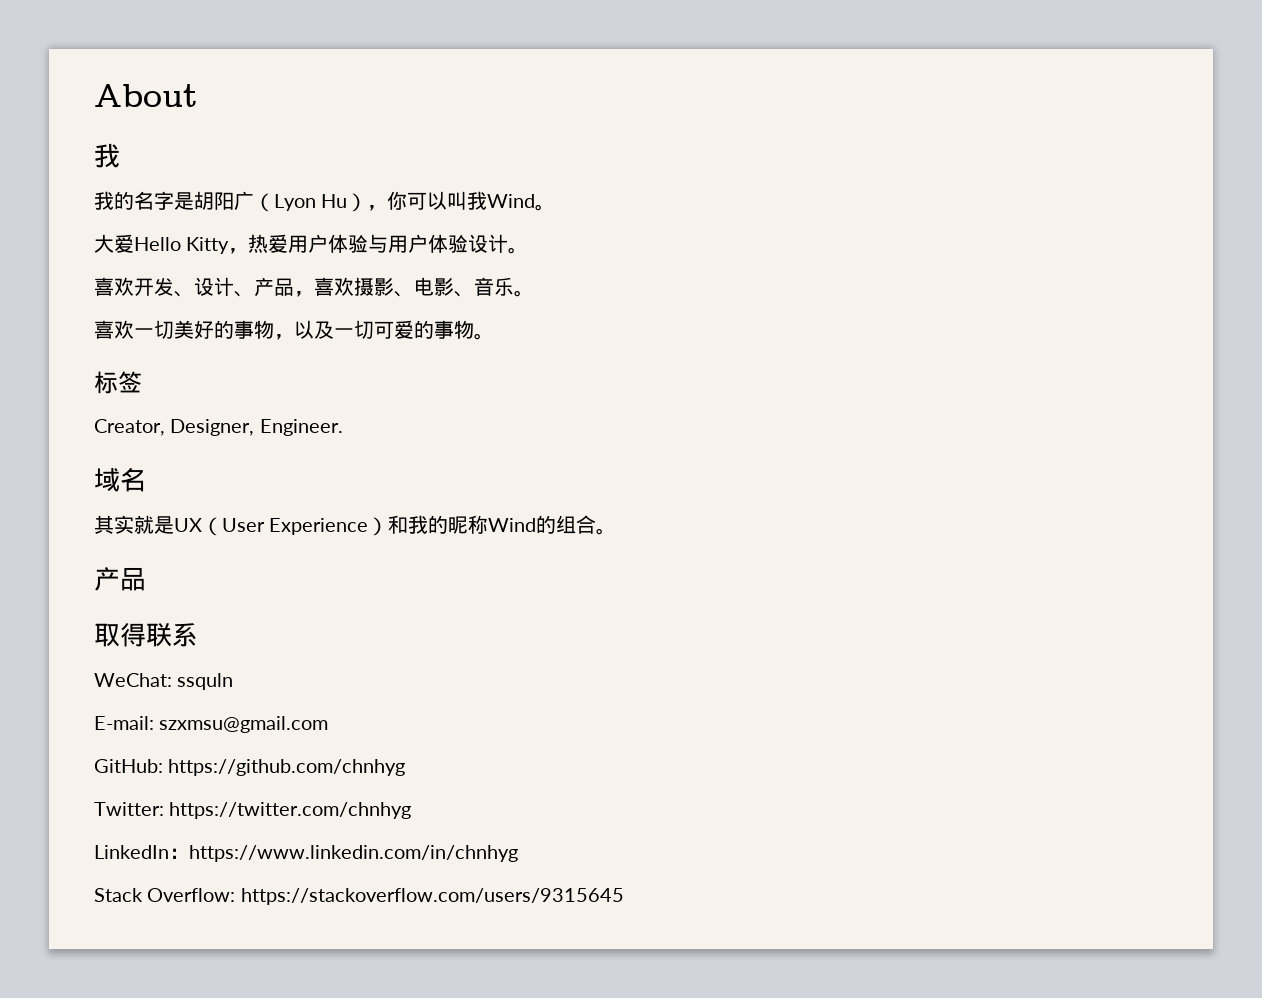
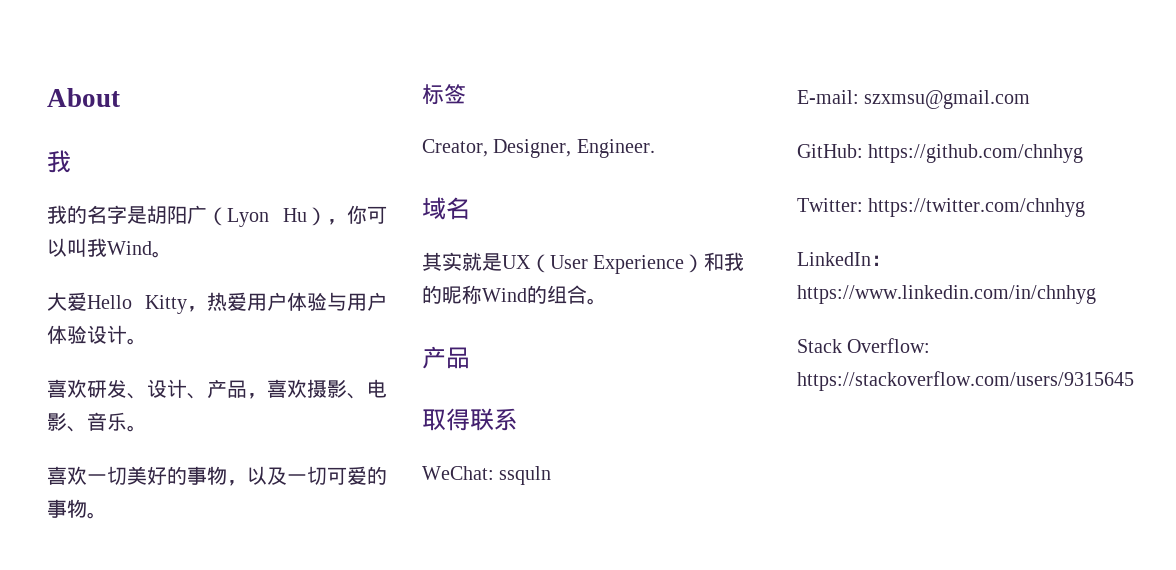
- 喜欢开发、设计、产品，喜欢摄影、电影、音乐。
+ 喜欢研发、设计、产品，喜欢摄影、电影、音乐。

